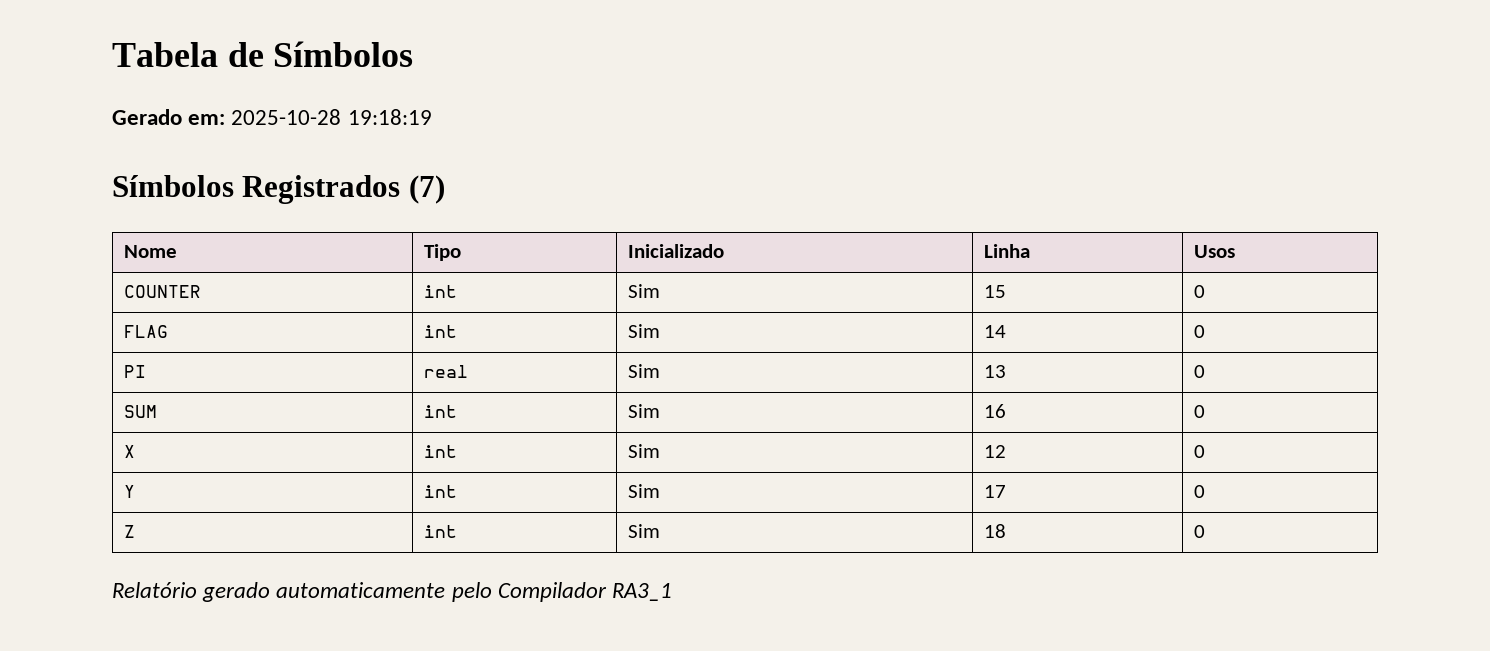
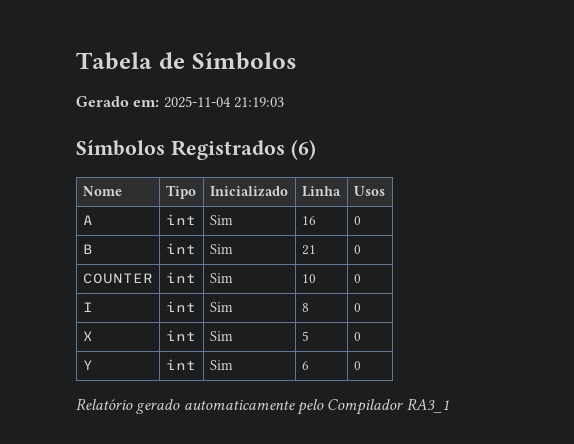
- Gerado em: 2025-10-28 19:18:19
+ Gerado em: 2025-11-04 21:19:03
- Símbolos Registrados (7)
+ Símbolos Registrados (6)
- COUNTER | int | Sim | 15 | 0
- FLAG | int | Sim | 14 | 0
- PI | real | Sim | 13 | 0
- SUM | int | Sim | 16 | 0
+ A | int | Sim | 16 | 0
+ B | int | Sim | 21 | 0
+ COUNTER | int | Sim | 10 | 0
+ I | int | Sim | 8 | 0
- X | int | Sim | 12 | 0
+ X | int | Sim | 5 | 0
- Y | int | Sim | 17 | 0
- Z | int | Sim | 18 | 0
+ Y | int | Sim | 6 | 0

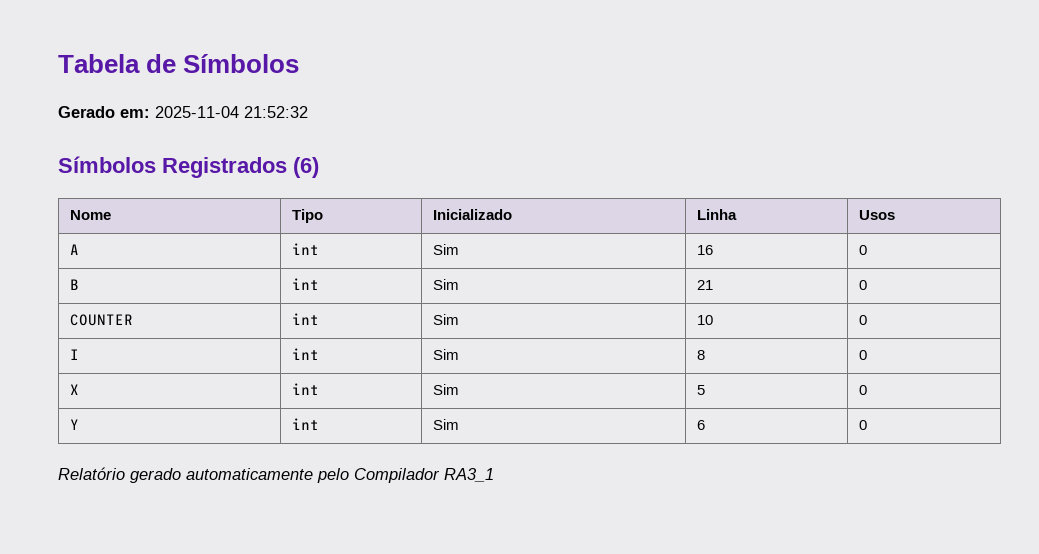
- Gerado em: 2025-11-04 21:19:03
+ Gerado em: 2025-11-04 21:52:32

